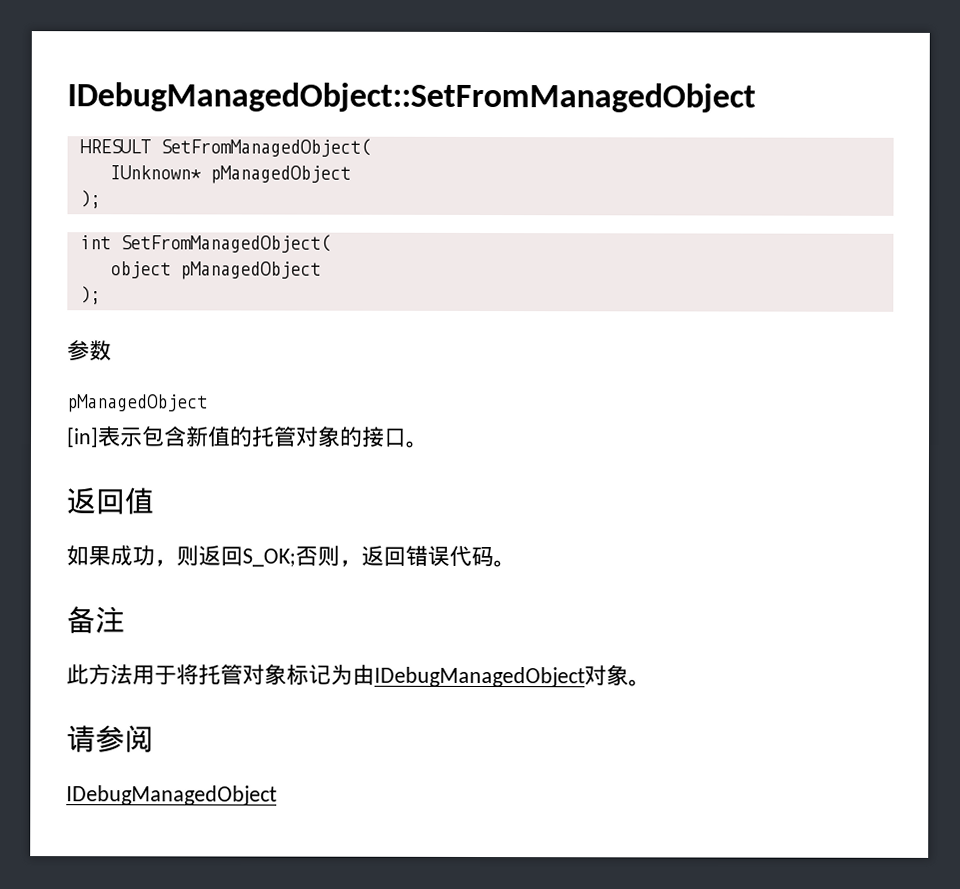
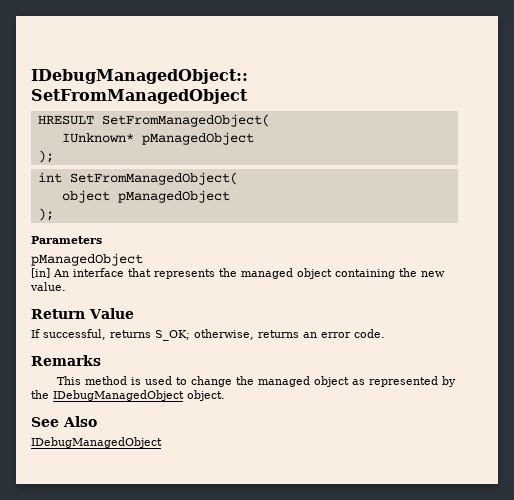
- 参数
+ Parameters
- [in]表示包含新值的托管对象的接口。
- 返回值
- 如果成功，则返回S_OK;否则，返回错误代码。
- 备注
- 此方法用于将托管对象标记为由IDebugManagedObject对象。
- 请参阅
+ [in] An interface that represents the managed object containing the new value.
+ Return Value
+ If successful, returns S_OK; otherwise, returns an error code.
+ Remarks
+ This method is used to change the managed object as represented by the IDebugManagedObject object.
+ See Also

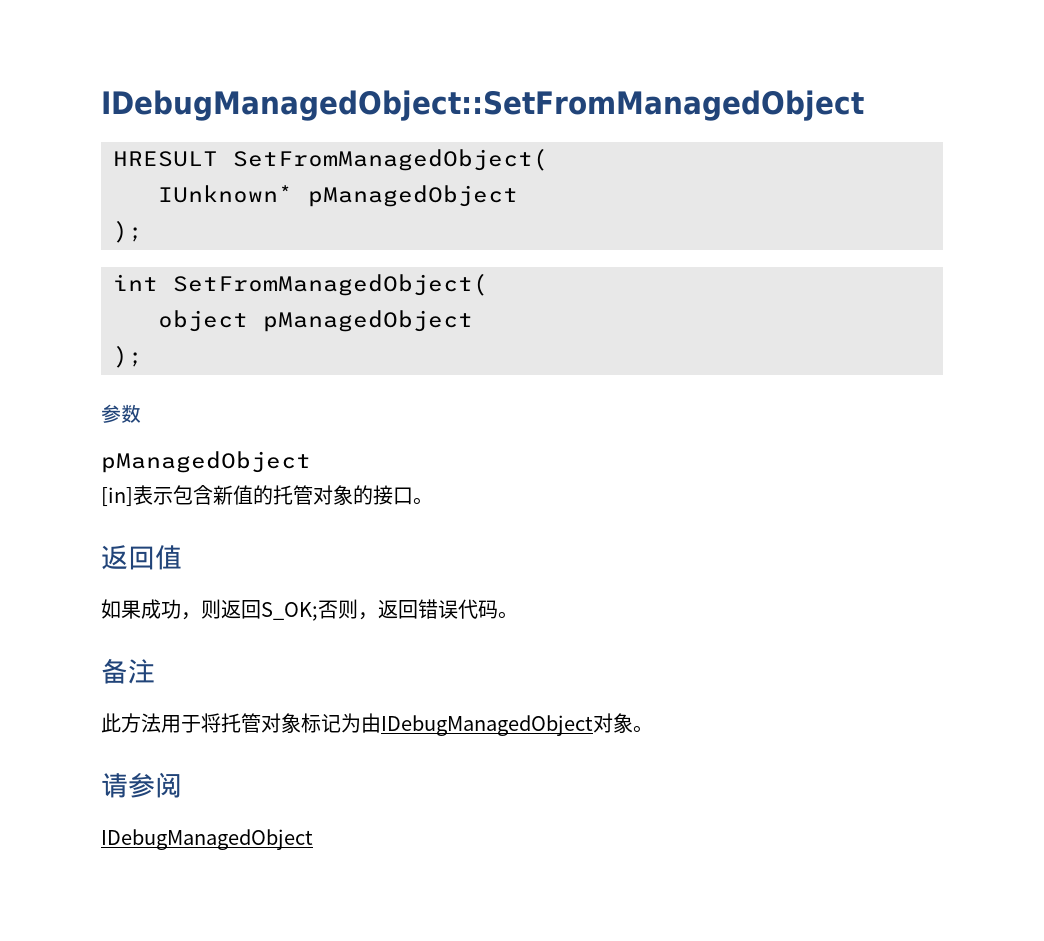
- Parameters
+ 参数
- [in] An interface that represents the managed object containing the new value.
- Return Value
- If successful, returns S_OK; otherwise, returns an error code.
- Remarks
- This method is used to change the managed object as represented by the IDebugManagedObject object.
- See Also
+ [in]表示包含新值的托管对象的接口。
+ 返回值
+ 如果成功，则返回S_OK;否则，返回错误代码。
+ 备注
+ 此方法用于将托管对象标记为由IDebugManagedObject对象。
+ 请参阅

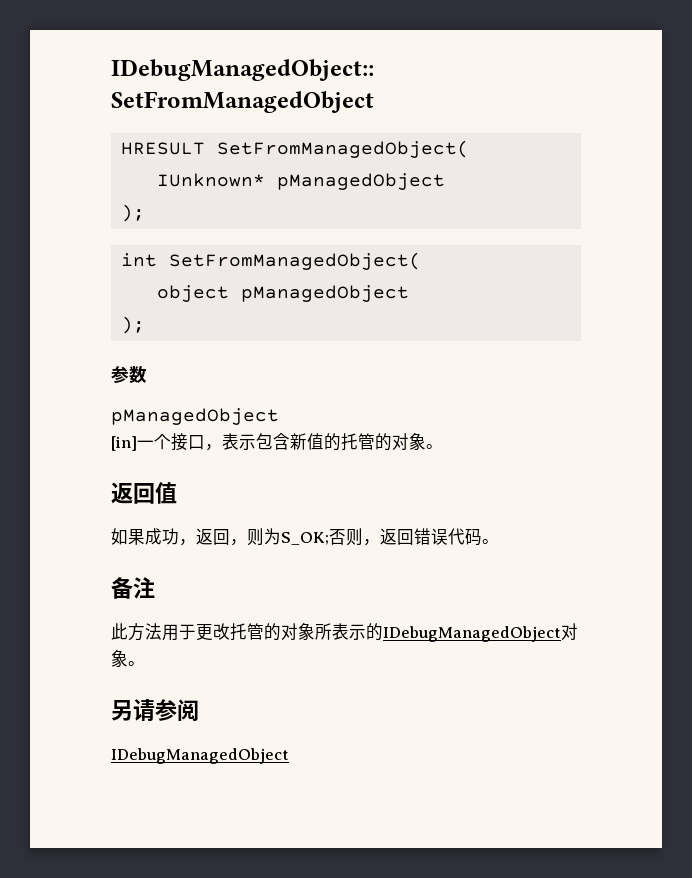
- [in]表示包含新值的托管对象的接口。
+ [in]一个接口，表示包含新值的托管的对象。
- 如果成功，则返回S_OK;否则，返回错误代码。
+ 如果成功，返回，则为S_OK;否则，返回错误代码。
- 此方法用于将托管对象标记为由IDebugManagedObject对象。
+ 此方法用于更改托管的对象所表示的IDebugManagedObject对象。
- 请参阅
+ 另请参阅

